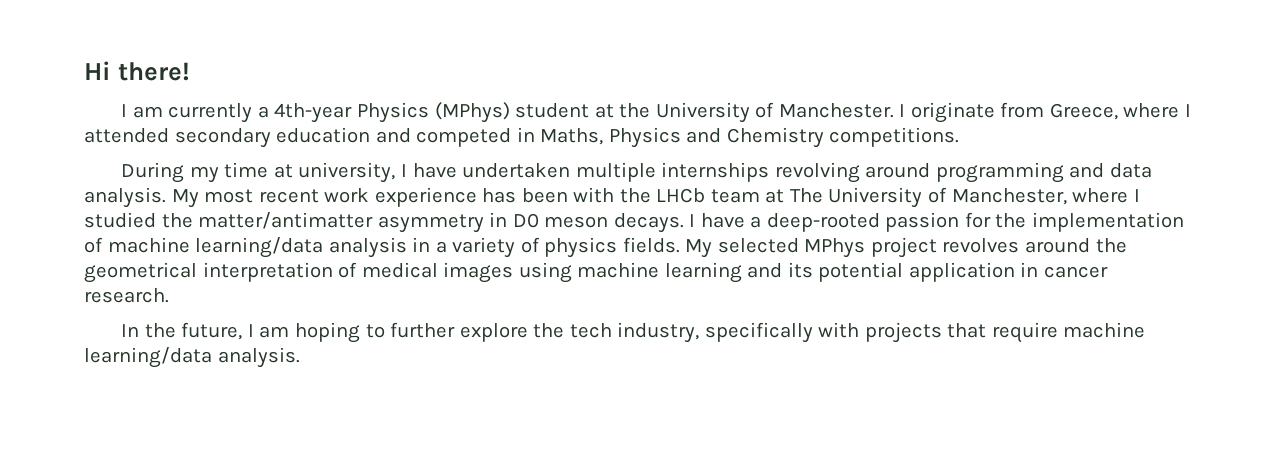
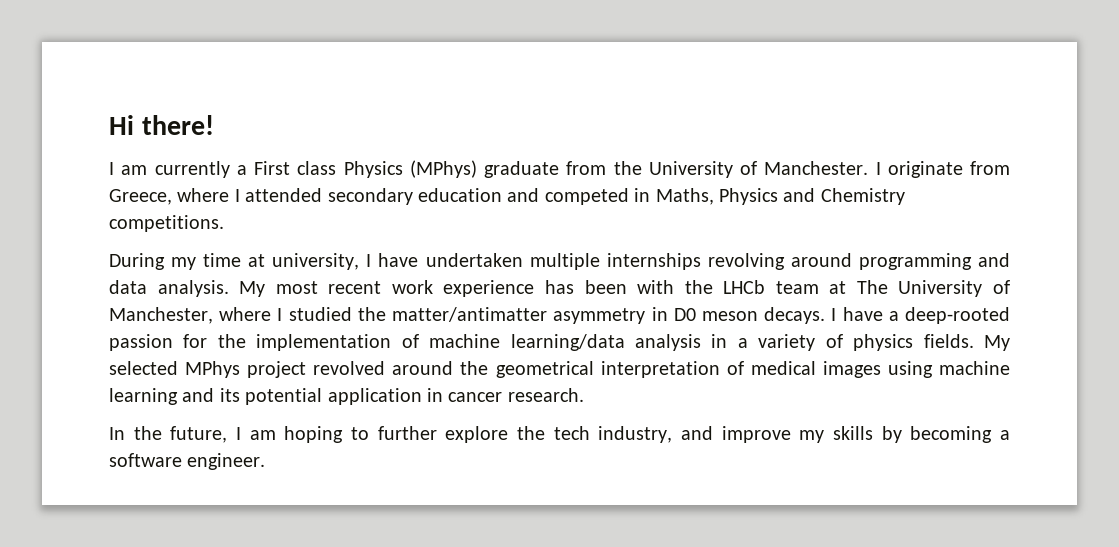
- I am currently a 4th-year Physics (MPhys) student at the University of Manchester.
+ I am currently a First class Physics (MPhys) graduate from the University of Manchester.
- My selected MPhys project revolves around the geometrical interpretation of medical images using machine learning and its potential application in cancer research.
+ My selected MPhys project revolved around the geometrical interpretation of medical images using machine learning and its potential application in cancer research.
- In the future, I am hoping to further explore the tech industry, specifically with projects that require machine learning/data analysis.
+ In the future, I am hoping to further explore the tech industry, and improve my skills by becoming a software engineer.

